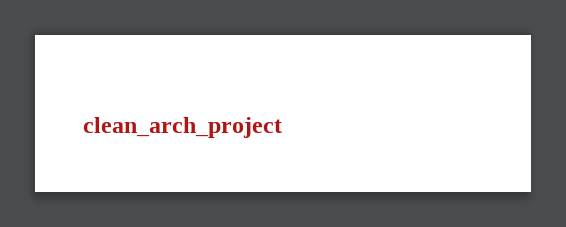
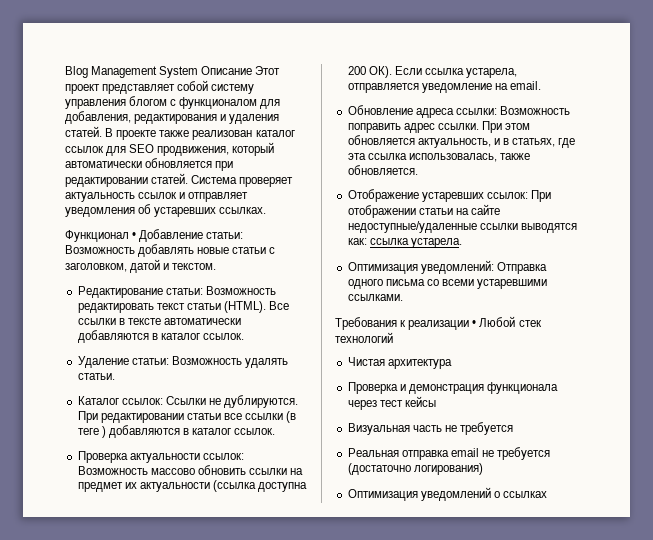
- clean_arch_project
+ Blog Management System Описание Этот проект представляет собой систему управления блогом с функционалом для добавления, редактирования и удаления статей. В проекте также реализован каталог ссылок для SEO продвижения, который автоматически обновляется при редактировании статей. Система проверяет актуальность ссылок и отправляет уведомления об устаревших ссылках.
+ Функционал • Добавление статьи: Возможность добавлять новые статьи с заголовком, датой и текстом.
+ Редактирование статьи: Возможность редактировать текст статьи (HTML). Все ссылки в тексте автоматически добавляются в каталог ссылок.
+ Удаление статьи: Возможность удалять статьи.
+ Каталог ссылок: Ссылки не дублируются. При редактировании статьи все ссылки (в теге ) добавляются в каталог ссылок.
+ Проверка актуальности ссылок: Возможность массово обновить ссылки на предмет их актуальности (ссылка доступна 200 ОК). Если ссылка устарела, отправляется уведомление на email.
+ Обновление адреса ссылки: Возможность поправить адрес ссылки. При этом обновляется актуальность, и в статьях, где эта ссылка использовалась, также обновляется.
+ Отображение устаревших ссылок: При отображении статьи на сайте недоступные/удаленные ссылки выводятся как: ссылка устарела.
+ Оптимизация уведомлений: Отправка одного письма со всеми устаревшими ссылками.
+ Требования к реализации • Любой стек технологий
+ Чистая архитектура
+ Проверка и демонстрация функционала через тест кейсы
+ Визуальная часть не требуется
+ Реальная отправка email не требуется (достаточно логирования)
+ Оптимизация уведомлений о ссылках

